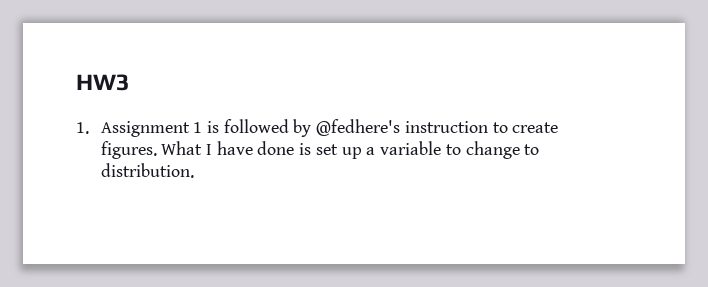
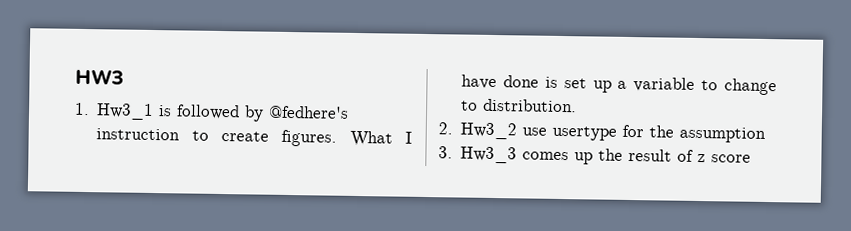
- 1. Assignment 1 is followed by @fedhere's instruction to create figures.
+ 1. Hw3_1 is followed by @fedhere's instruction to create figures.
+ 2. Hw3_2 use usertype for the assumption
+ 3. Hw3_3 comes up the result of z score

